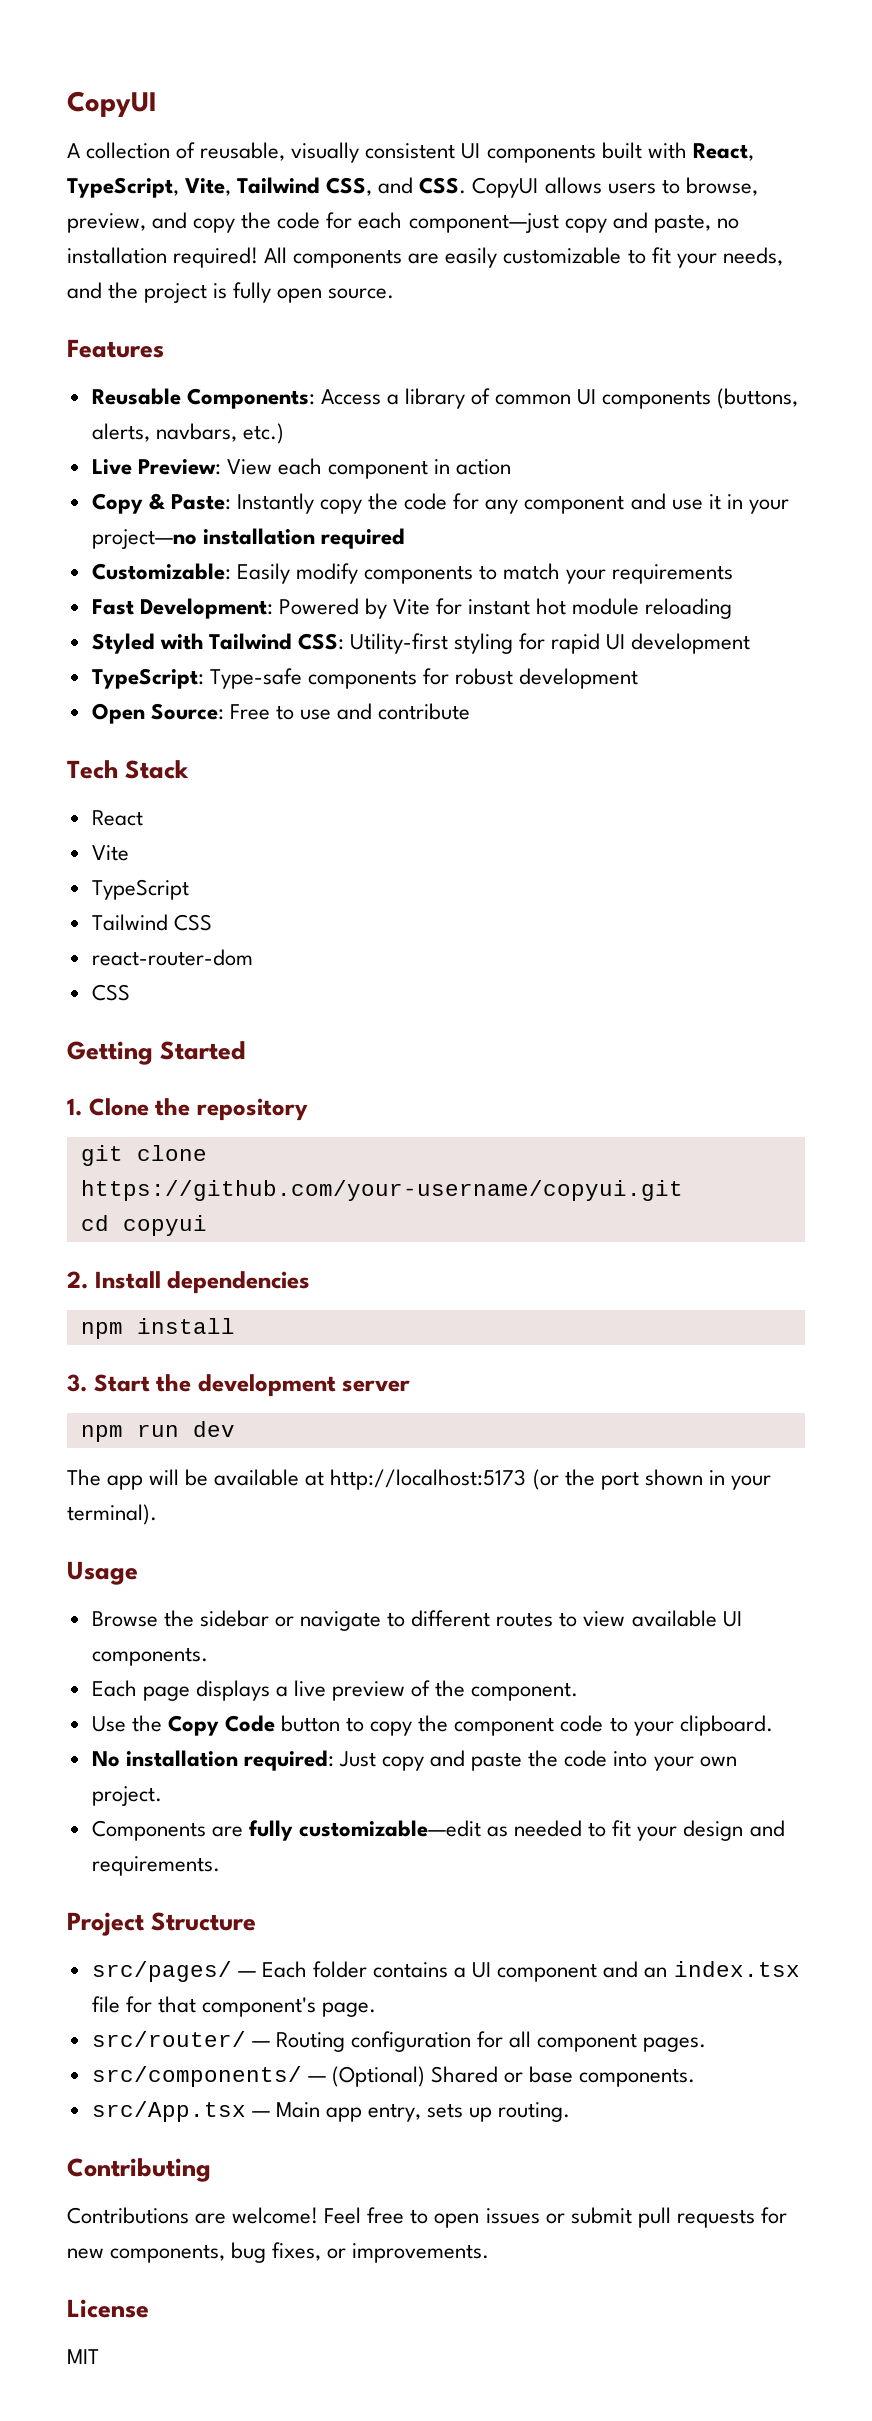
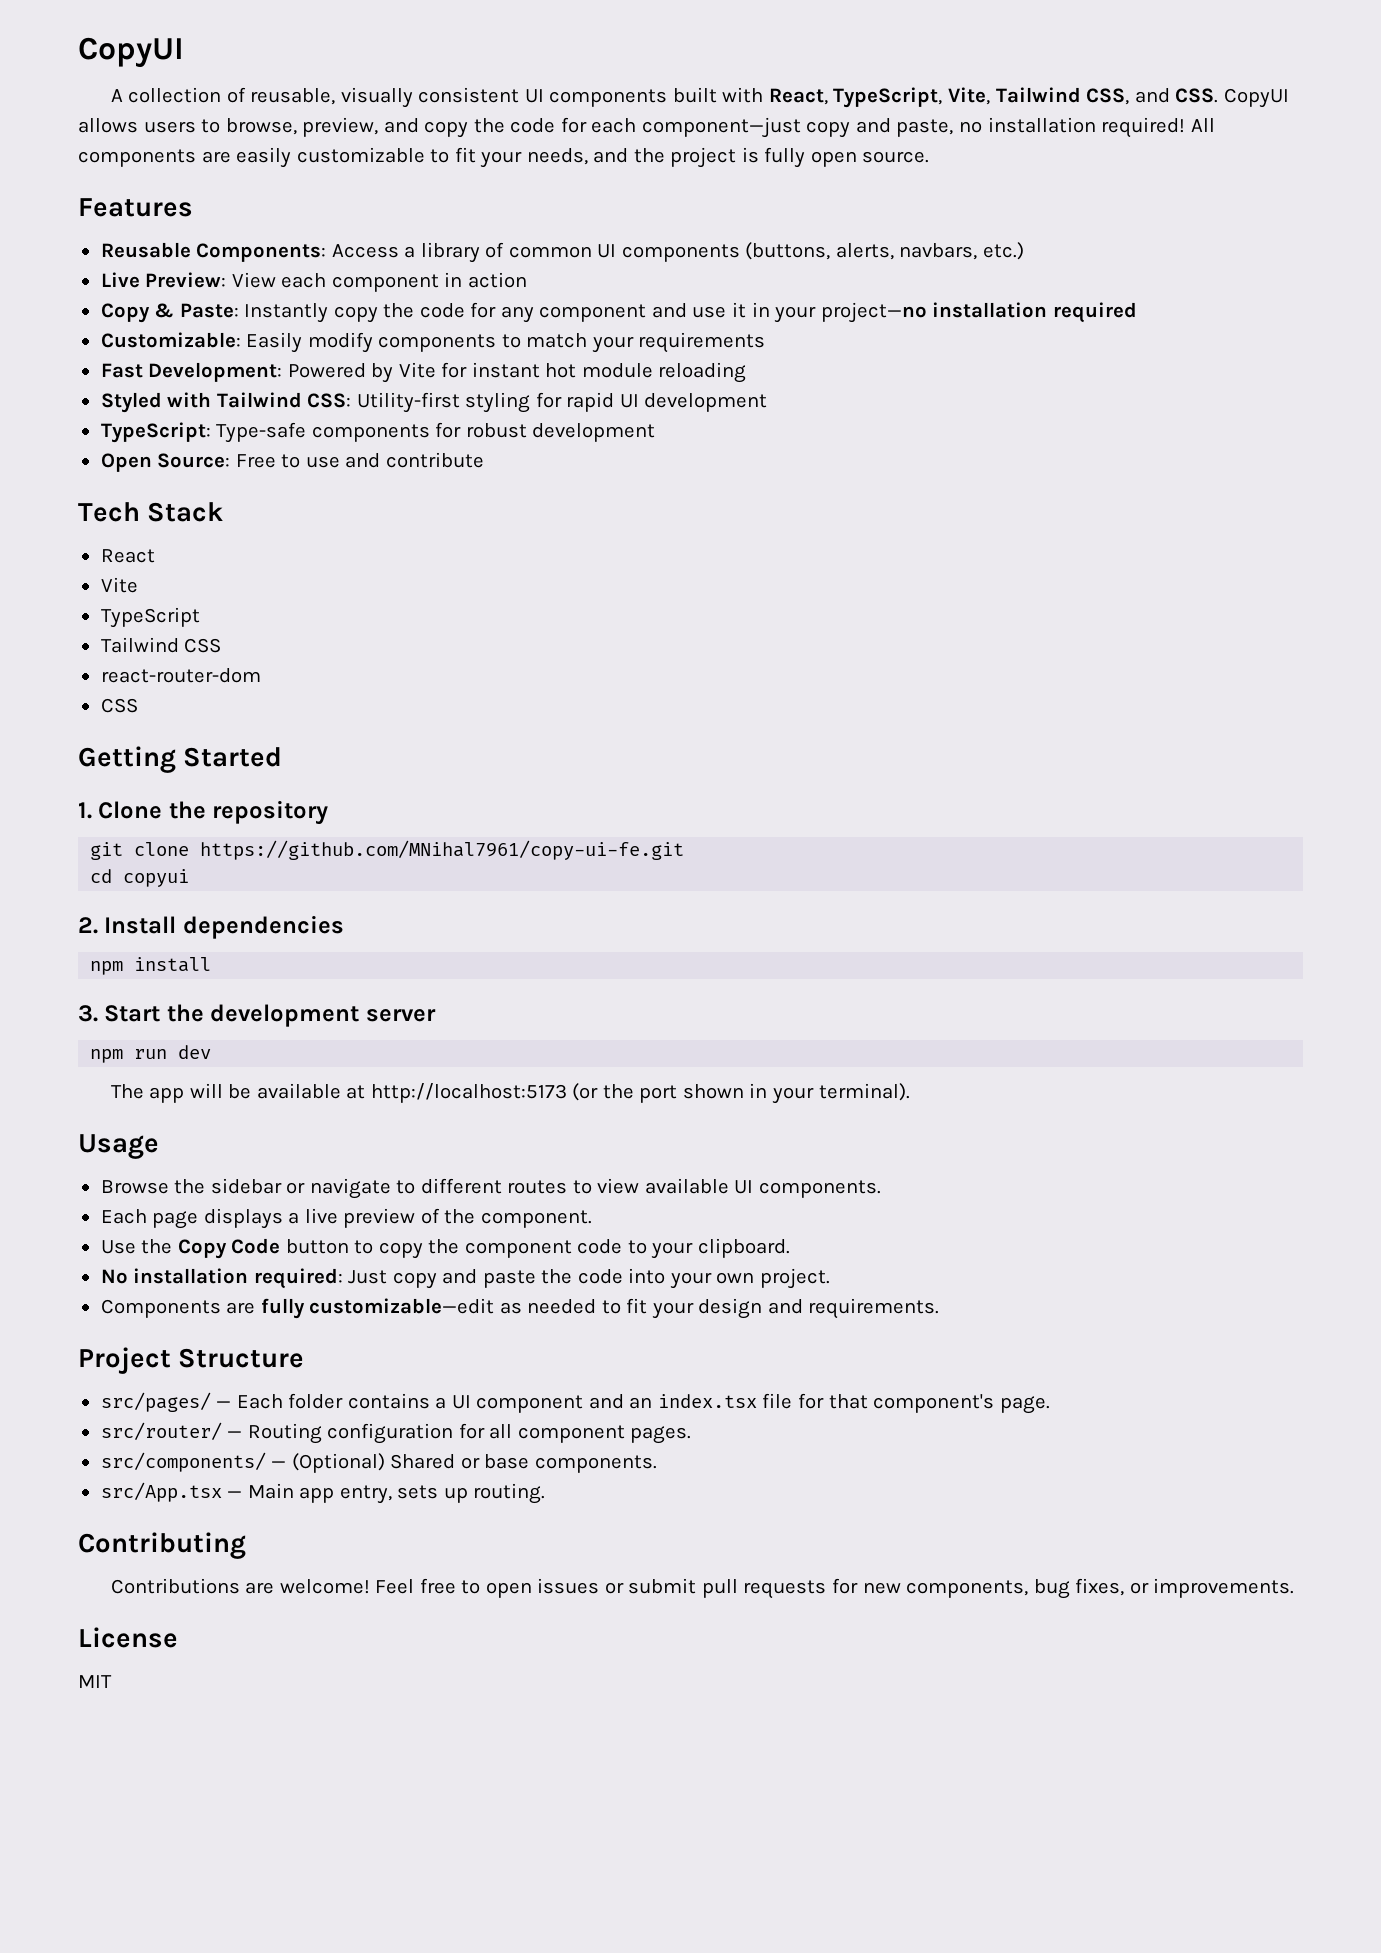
- git clone https://github.com/your-username/copyui.git
+ git clone https://github.com/MNihal7961/copy-ui-fe.git

